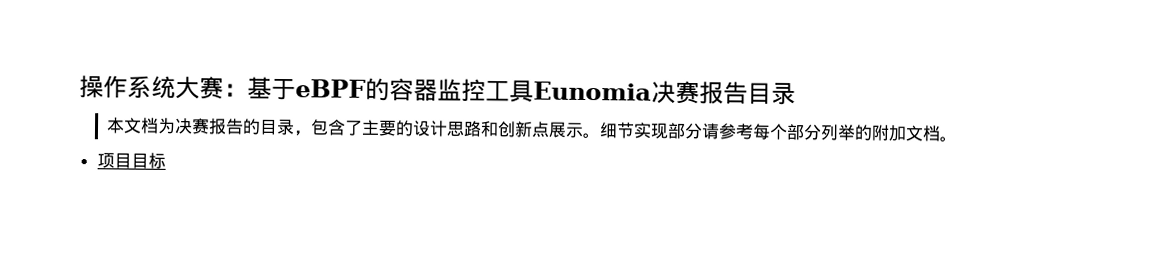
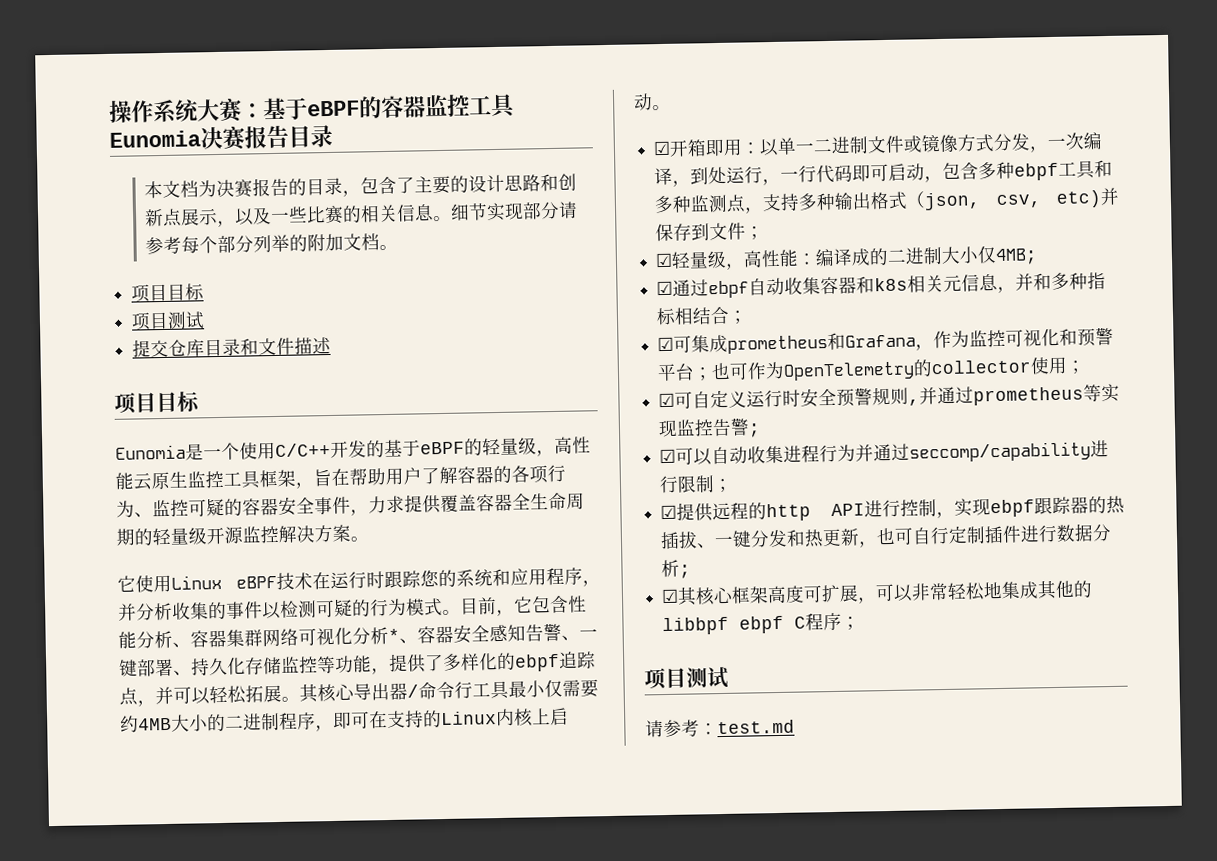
- 本文档为决赛报告的目录，包含了主要的设计思路和创新点展示。
+ 本文档为决赛报告的目录，包含了主要的设计思路和创新点展示，以及一些比赛的相关信息。
  细节实现部分请参考每个部分列举的附加文档。
  项目目标
+ 项目测试
+ 提交仓库目录和文件描述
+ 项目目标
+ Eunomia是一个使用C/C++开发的基于eBPF的轻量级，高性能云原生监控工具框架，旨在帮助用户了解容器的各项行为、监控可疑的容器安全事件，力求提供覆盖容器全生命周期的轻量级开源监控解决方案。
+ 它使用Linux eBPF技术在运行时跟踪您的系统和应用程序，并分析收集的事件以检测可疑的行为模式。目前，它包含性能分析、容器集群网络可视化分析*、容器安全感知告警、一键部署、持久化存储监控等功能，提供了多样化的ebpf追踪点，并可以轻松拓展。其核心导出器/命令行工具最小仅需要约4MB大小的二进制程序，即可在支持的Linux内核上启动。
+ ☑开箱即用：以单一二进制文件或镜像方式分发，一次编译，到处运行，一行代码即可启动，包含多种ebpf工具和多种监测点，支持多种输出格式（json, csv, etc)并保存到文件；
+ ☑轻量级，高性能：编译成的二进制大小仅4MB;
+ ☑通过ebpf自动收集容器和k8s相关元信息，并和多种指标相结合；
+ ☑可集成prometheus和Grafana，作为监控可视化和预警平台；也可作为OpenTelemetry的collector使用；
+ ☑可自定义运行时安全预警规则,并通过prometheus等实现监控告警;
+ ☑可以自动收集进程行为并通过seccomp/capability进行限制；
+ ☑提供远程的http API进行控制，实现ebpf跟踪器的热插拔、一键分发和热更新，也可自行定制插件进行数据分析;
+ ☑其核心框架高度可扩展，可以非常轻松地集成其他的libbpf ebpf C程序；
+ 项目测试
+ 请参考：test.md

